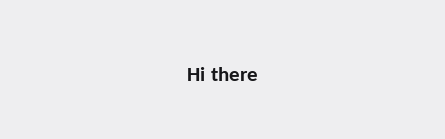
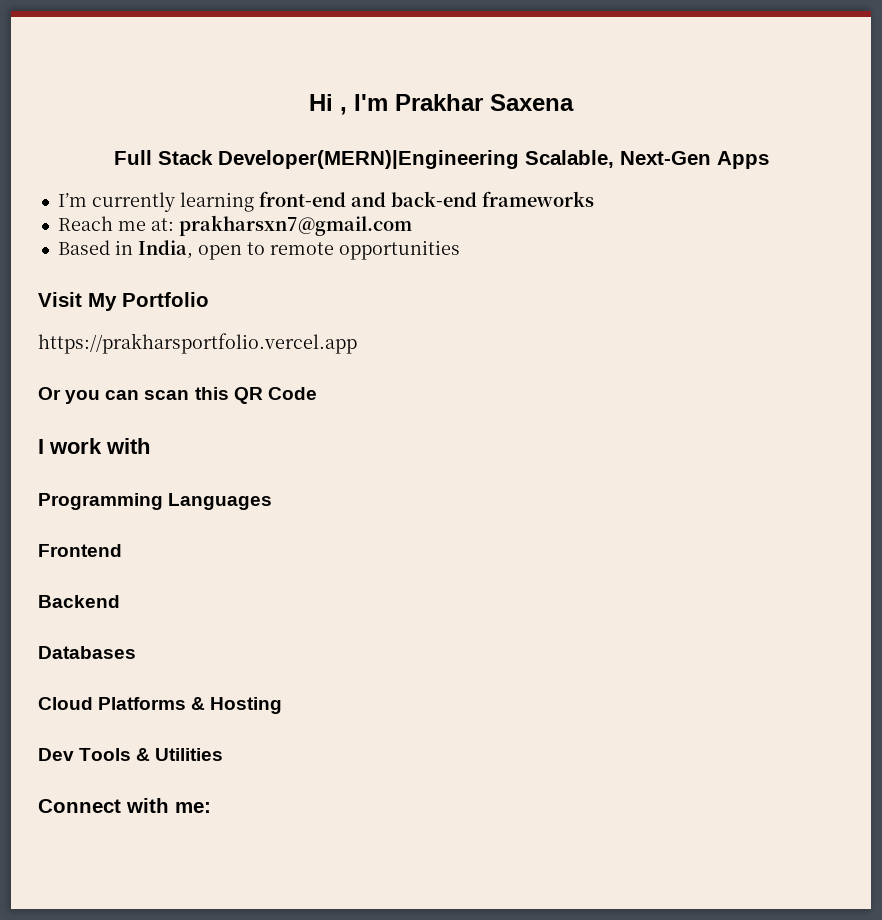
- Hi there
+ Hi , I'm Prakhar Saxena
+ Full Stack Developer(MERN)|Engineering Scalable, Next-Gen Apps
+ I’m currently learning front-end and back-end frameworks
+ Reach me at: prakharsxn7@gmail.com
+ Based in India, open to remote opportunities
+ Visit My Portfolio
+ https://prakharsportfolio.vercel.app
+ Or you can scan this QR Code
+ I work with
+ Programming Languages
+ Frontend
+ Backend
+ Databases
+ Cloud Platforms & Hosting
+ Dev Tools & Utilities
+ Connect with me:

